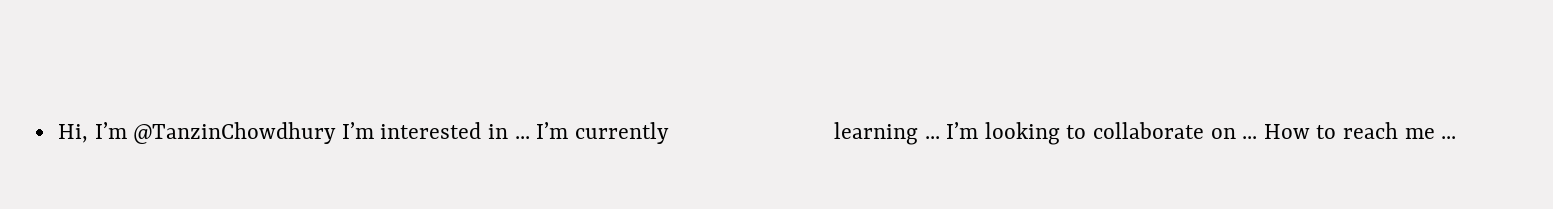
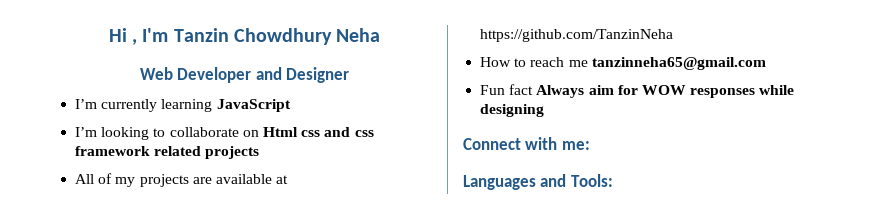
- Hi, I’m @TanzinChowdhury I’m interested in ... I’m currently learning ... I’m looking to collaborate on ... How to reach me ...
+ Hi , I'm Tanzin Chowdhury Neha
+ Web Developer and Designer
+ I’m currently learning JavaScript
+ I’m looking to collaborate on Html css and css framework related projects
+ All of my projects are available at https://github.com/TanzinNeha
+ How to reach me tanzinneha65@gmail.com
+ Fun fact Always aim for WOW responses while designing
+ Connect with me:
+ Languages and Tools:

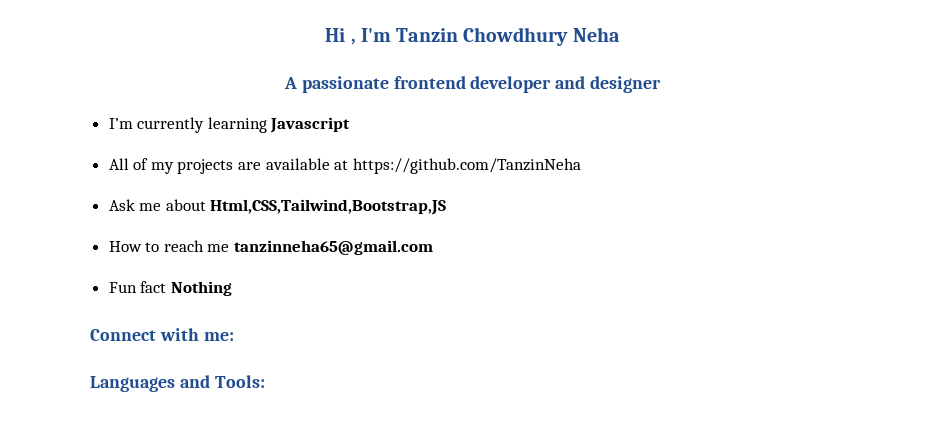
- Web Developer and Designer
- I’m currently learning JavaScript
- I’m looking to collaborate on Html css and css framework related projects
+ A passionate frontend developer and designer
+ I’m currently learning Javascript
+ Ask me about Html,CSS,Tailwind,Bootstrap,JS
- Fun fact Always aim for WOW responses while designing
+ Fun fact Nothing

